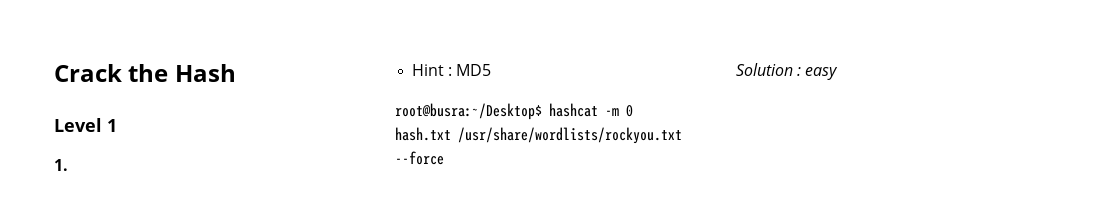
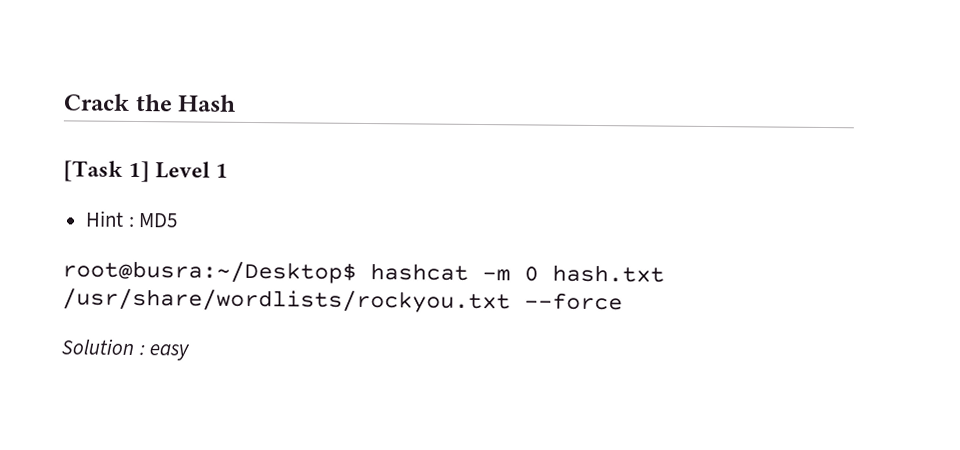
- Level 1
+ [Task 1] Level 1
- 1.

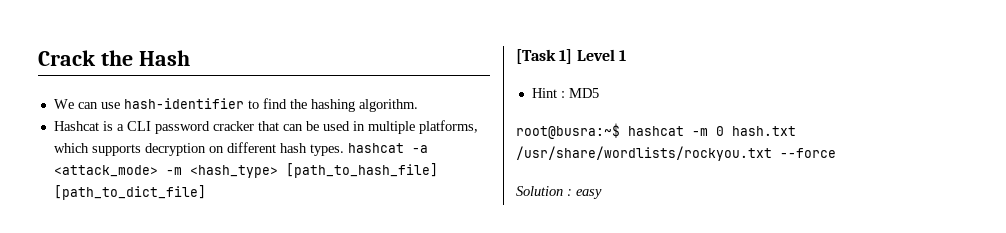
+ We can use hash-identifier to find the hashing algorithm.
+ Hashcat is a CLI password cracker that can be used in multiple platforms, which supports decryption on different hash types. hashcat -a <attack_mode> -m <hash_type> [path_to_hash_file] [path_to_dict_file]
- root@busra:~/Desktop$ hashcat -m 0 hash.txt /usr/share/wordlists/rockyou.txt --force
+ root@busra:~$ hashcat -m 0 hash.txt /usr/share/wordlists/rockyou.txt --force

